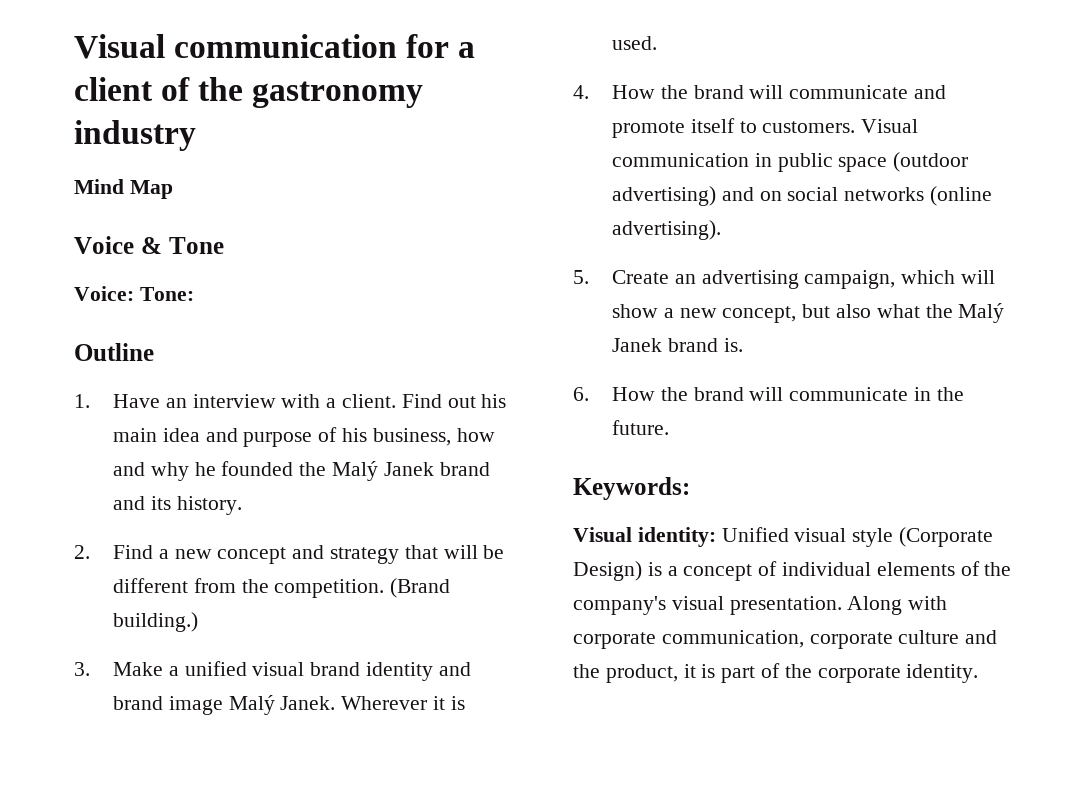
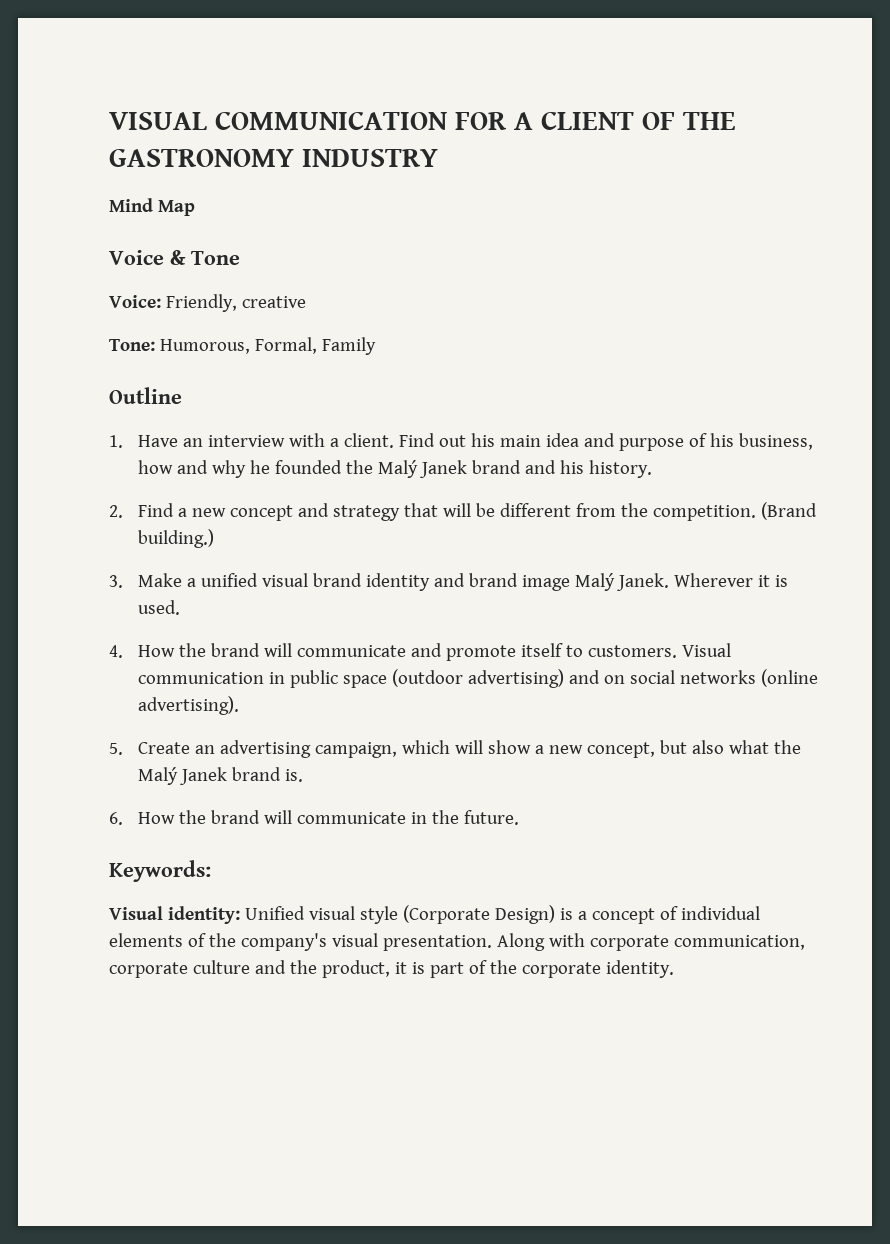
- Visual communication for a client of the gastronomy industry
+ VISUAL COMMUNICATION FOR A CLIENT OF THE GASTRONOMY INDUSTRY
- Voice: Tone:
+ Voice: Friendly, creative
+ Tone: Humorous, Formal, Family
- Find out his main idea and purpose of his business, how and why he founded the Malý Janek brand and its history.
+ Find out his main idea and purpose of his business, how and why he founded the Malý Janek brand and his history.

